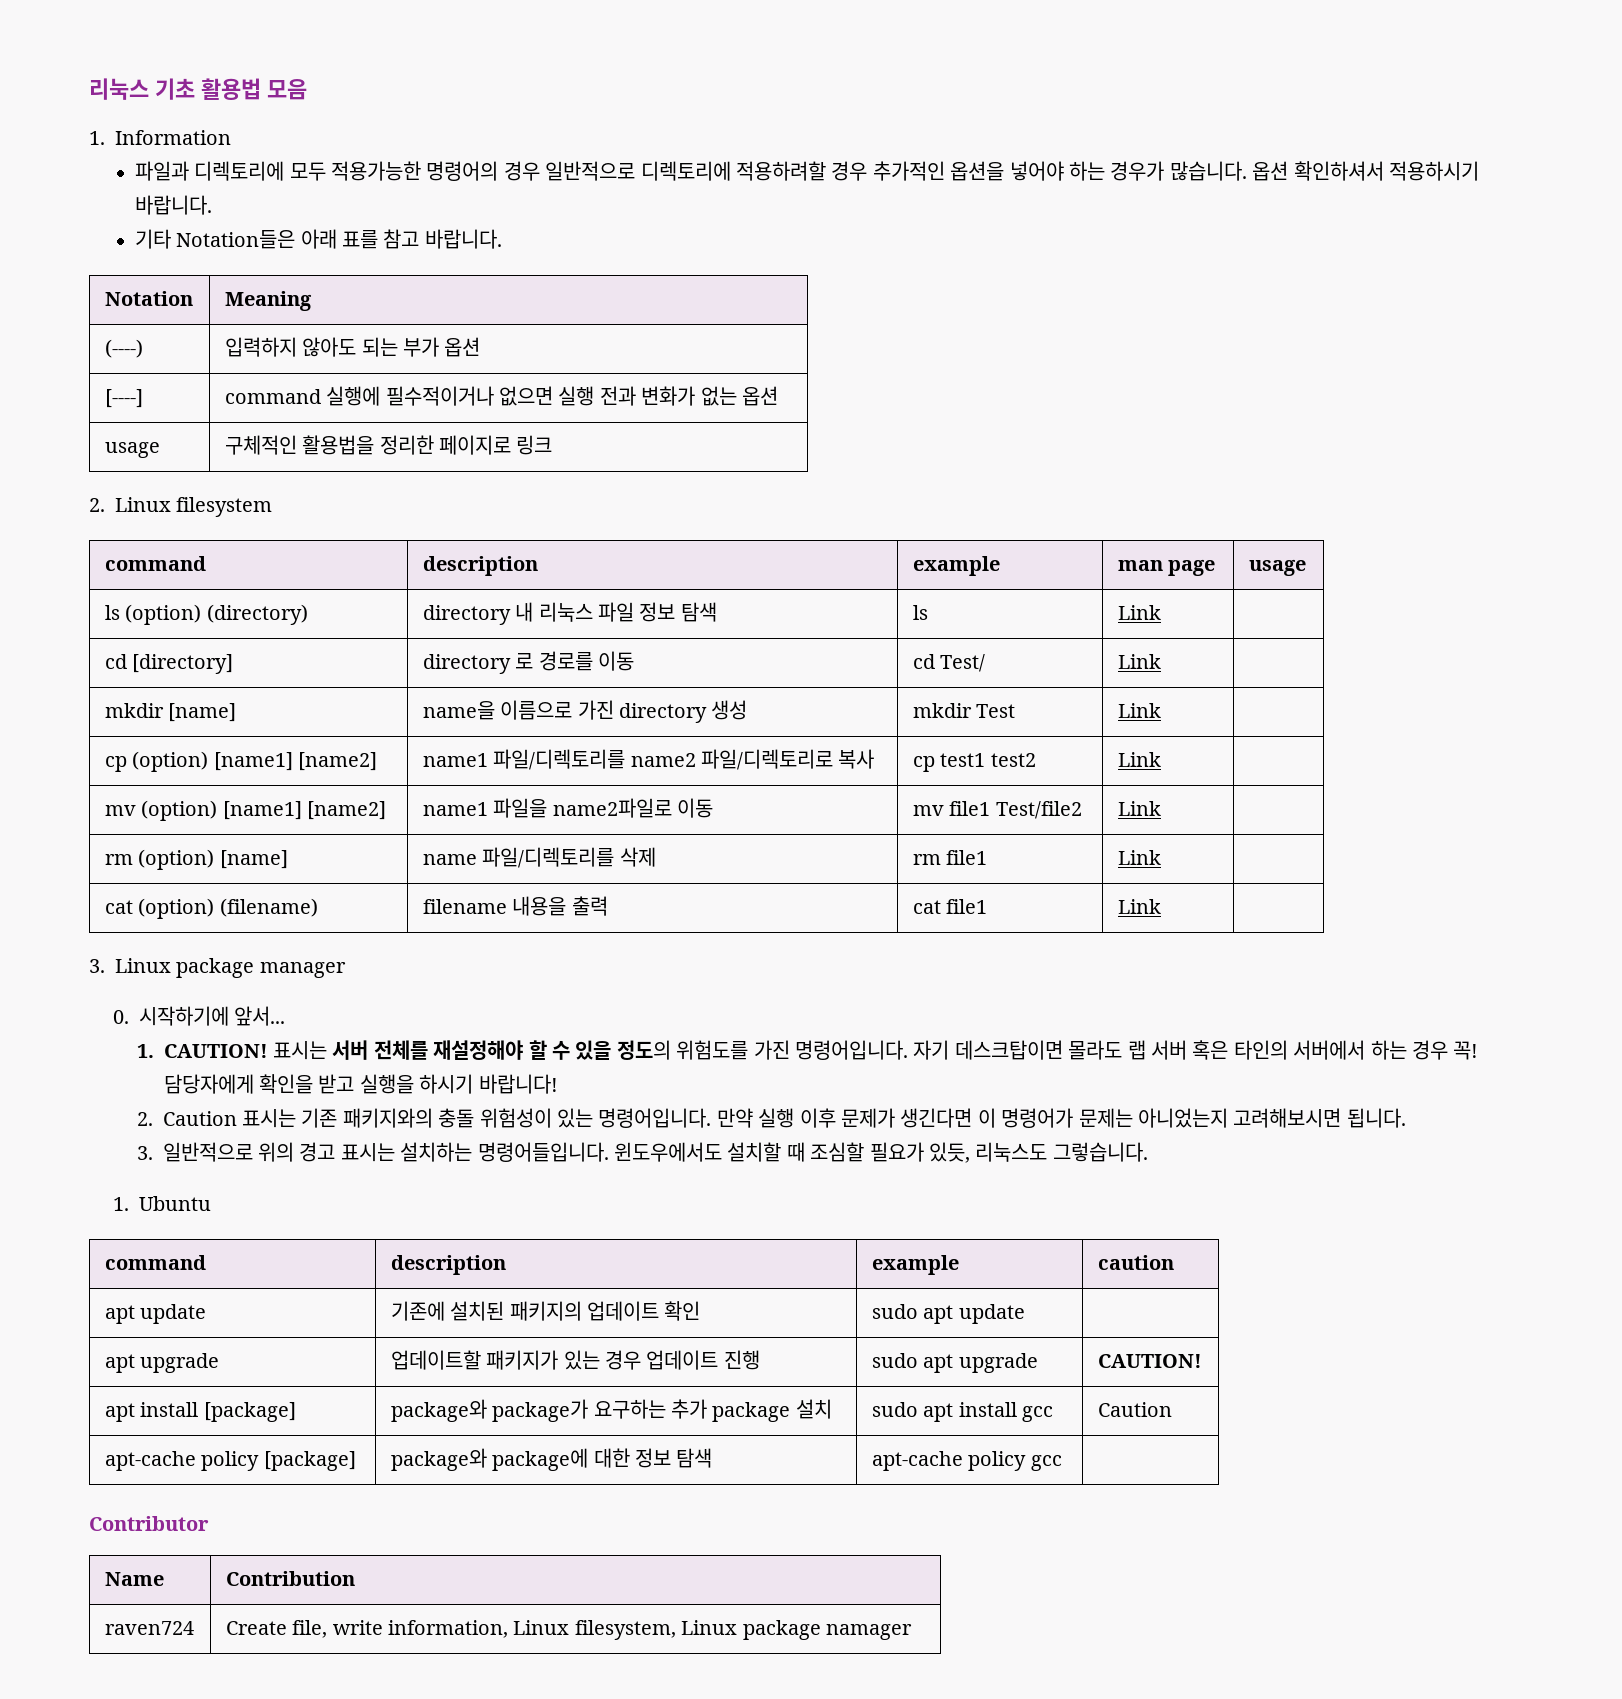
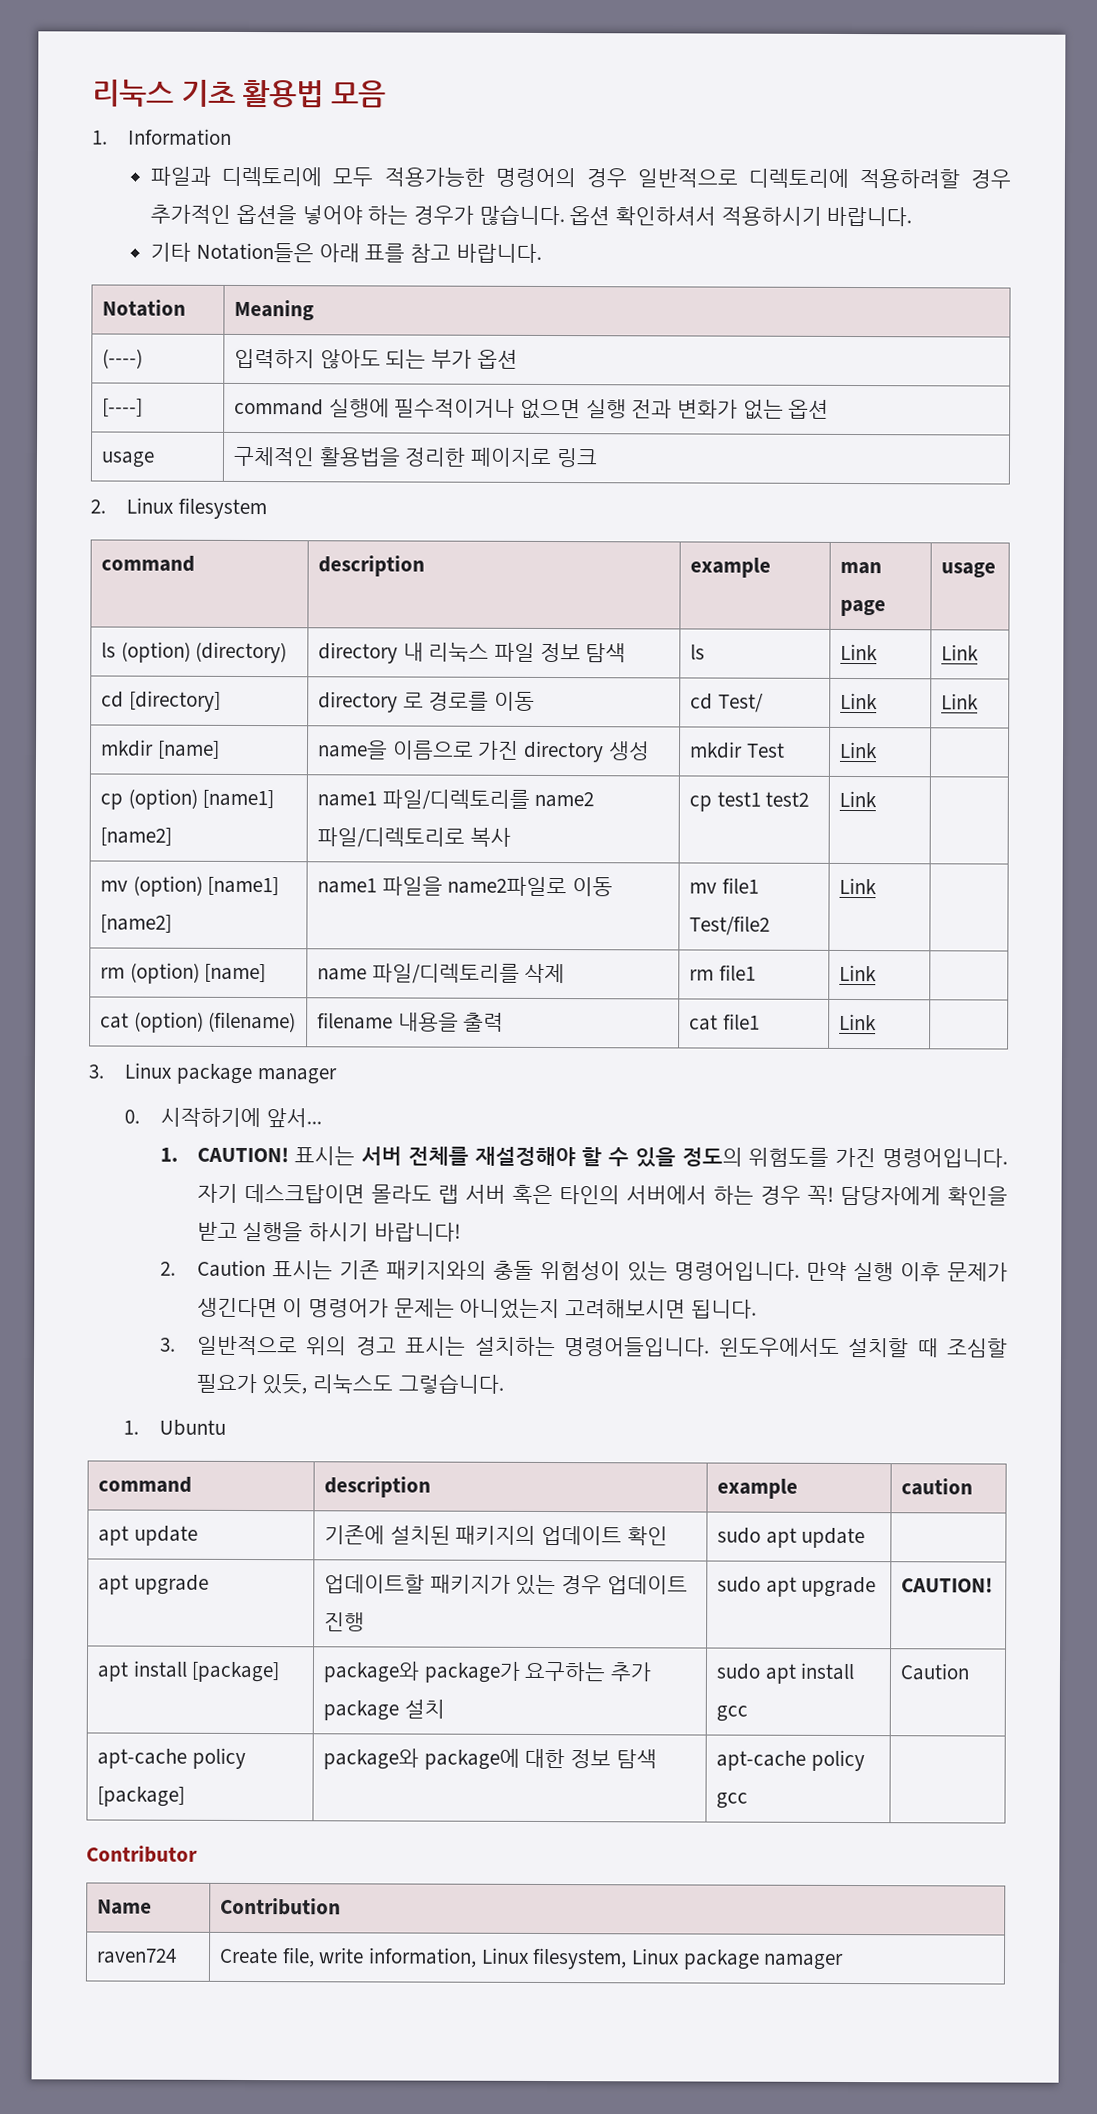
- ls (option) (directory) | directory 내 리눅스 파일 정보 탐색 | ls | Link |
+ ls (option) (directory) | directory 내 리눅스 파일 정보 탐색 | ls | Link | Link
- cd [directory] | directory 로 경로를 이동 | cd Test/ | Link |
+ cd [directory] | directory 로 경로를 이동 | cd Test/ | Link | Link

